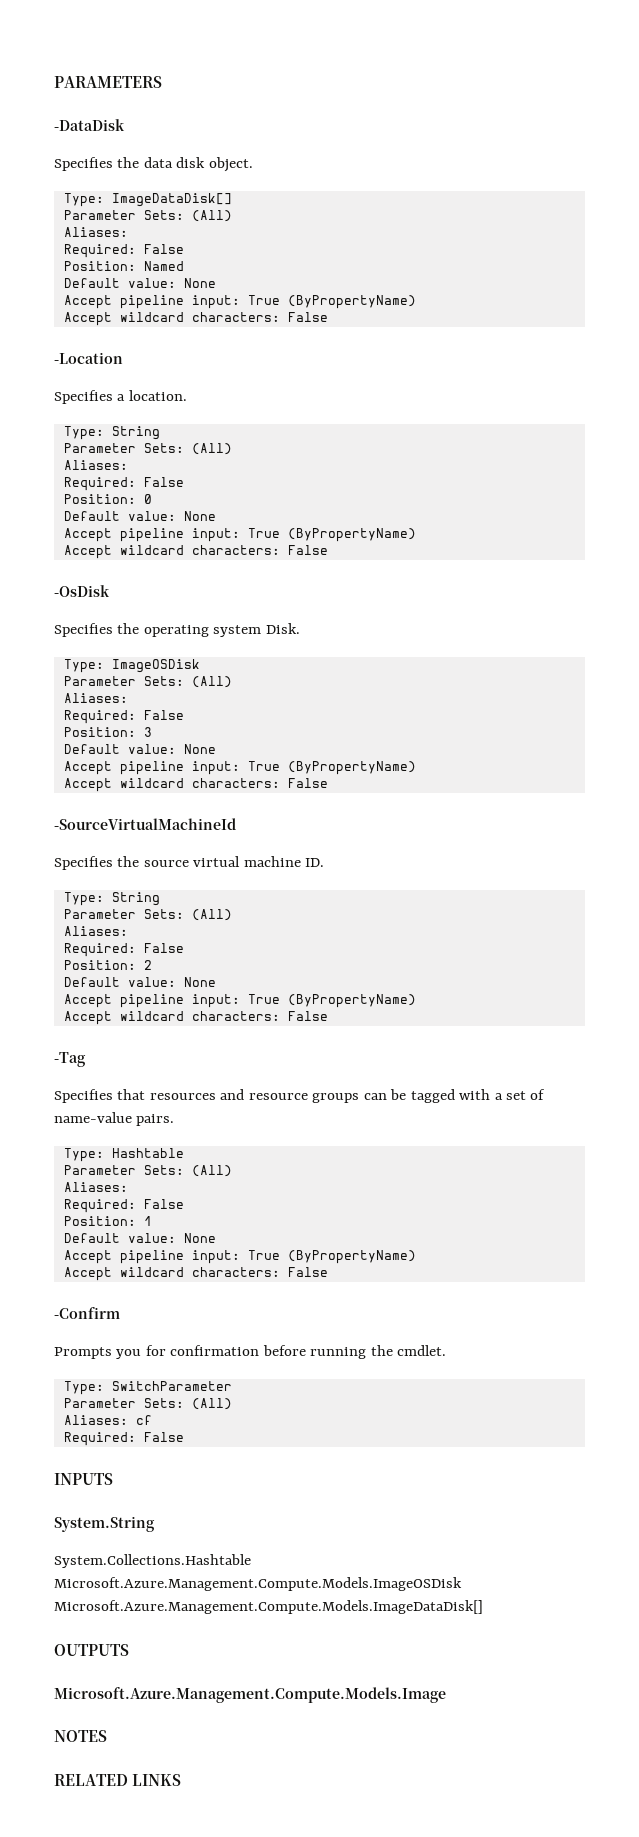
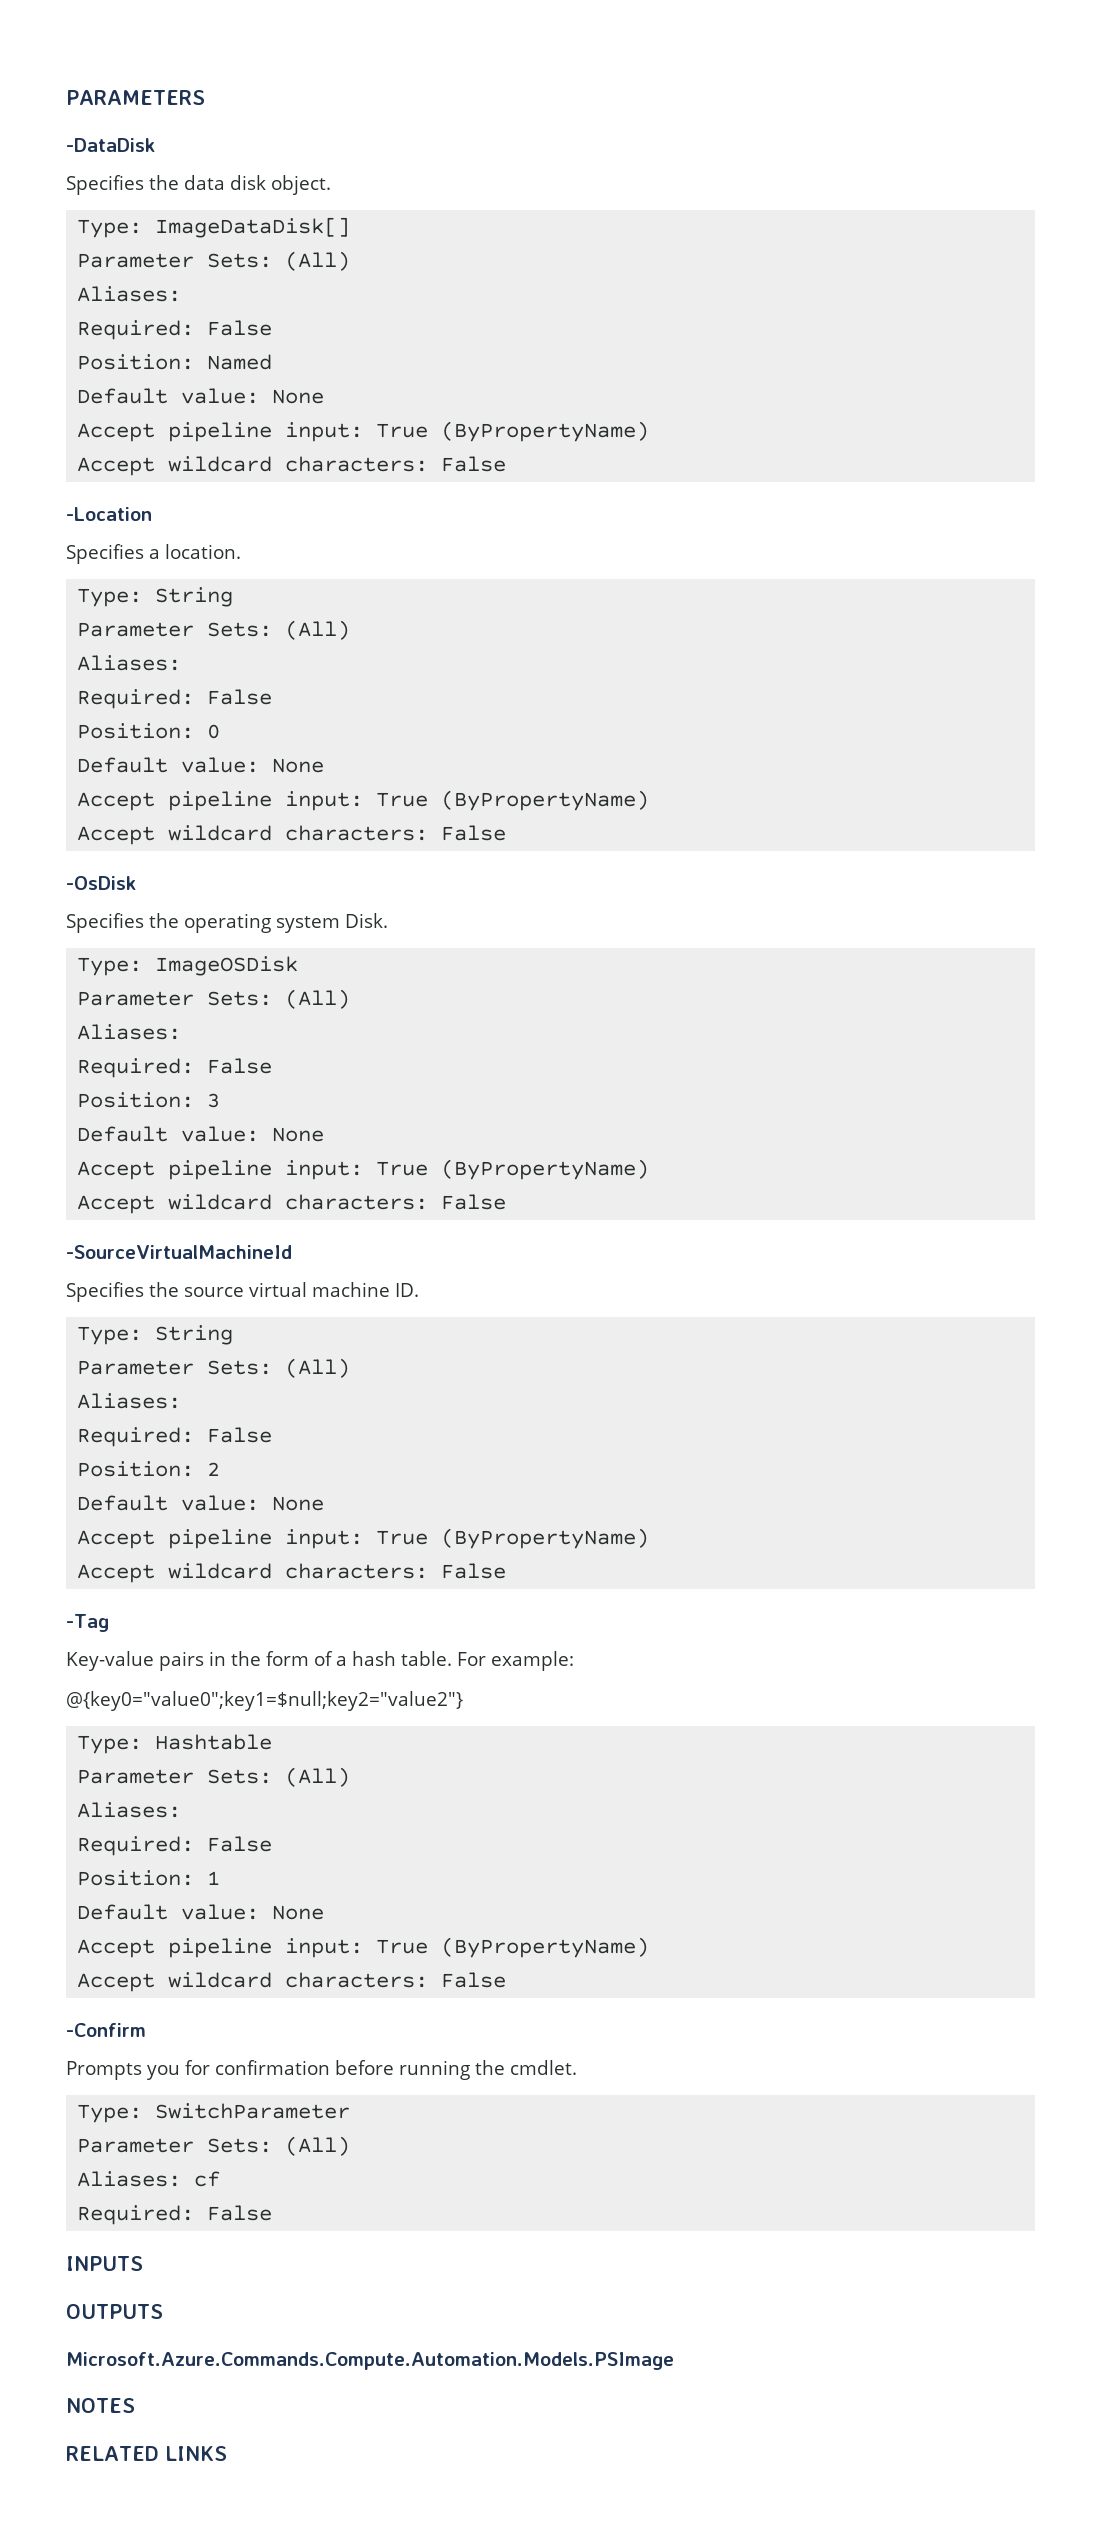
- Specifies that resources and resource groups can be tagged with a set of name-value pairs.
+ Key-value pairs in the form of a hash table. For example:
+ @{key0="value0";key1=$null;key2="value2"}
- System.String
- System.Collections.Hashtable Microsoft.Azure.Management.Compute.Models.ImageOSDisk Microsoft.Azure.Management.Compute.Models.ImageDataDisk[]
- Microsoft.Azure.Management.Compute.Models.Image
+ Microsoft.Azure.Commands.Compute.Automation.Models.PSImage

